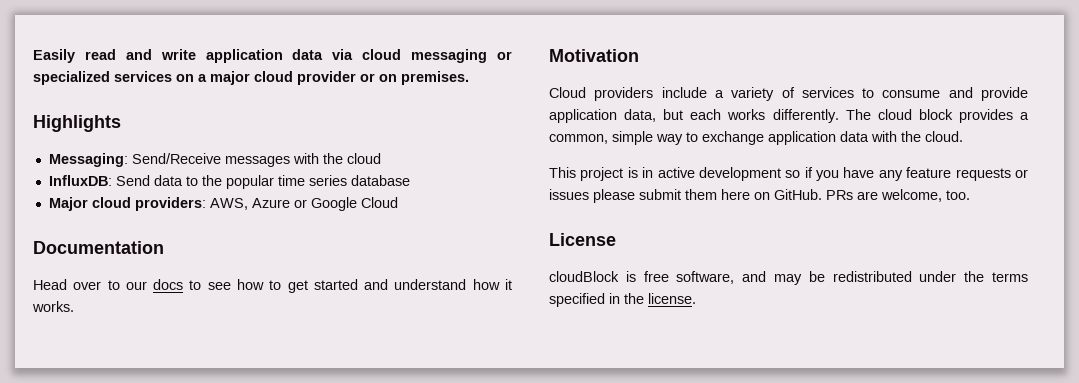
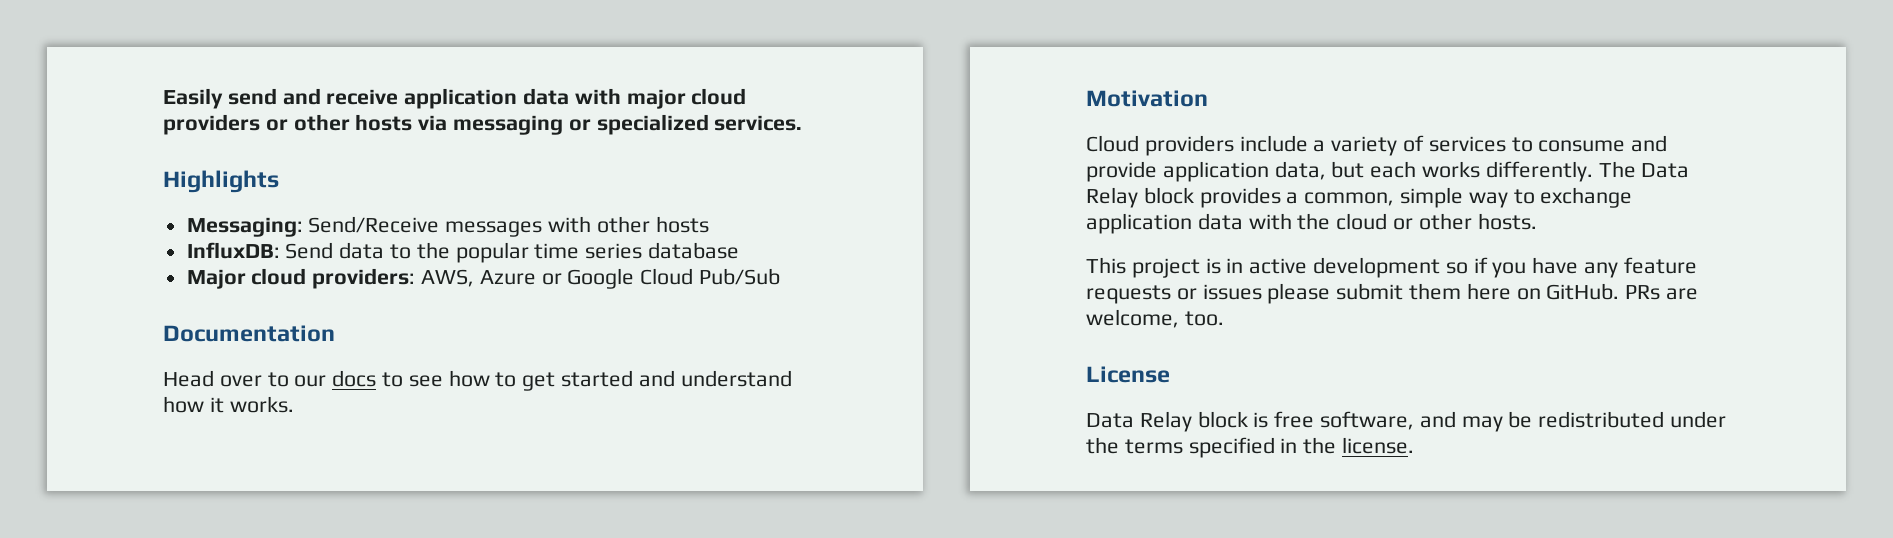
- Easily read and write application data via cloud messaging or specialized services on a major cloud provider or on premises.
+ Easily send and receive application data with major cloud providers or other hosts via messaging or specialized services.
- Messaging: Send/Receive messages with the cloud
+ Messaging: Send/Receive messages with other hosts
- Major cloud providers: AWS, Azure or Google Cloud
+ Major cloud providers: AWS, Azure or Google Cloud Pub/Sub
- The cloud block provides a common, simple way to exchange application data with the cloud.
+ The Data Relay block provides a common, simple way to exchange application data with the cloud or other hosts.
- cloudBlock is free software, and may be redistributed under the terms specified in the license.
+ Data Relay block is free software, and may be redistributed under the terms specified in the license.

